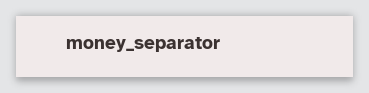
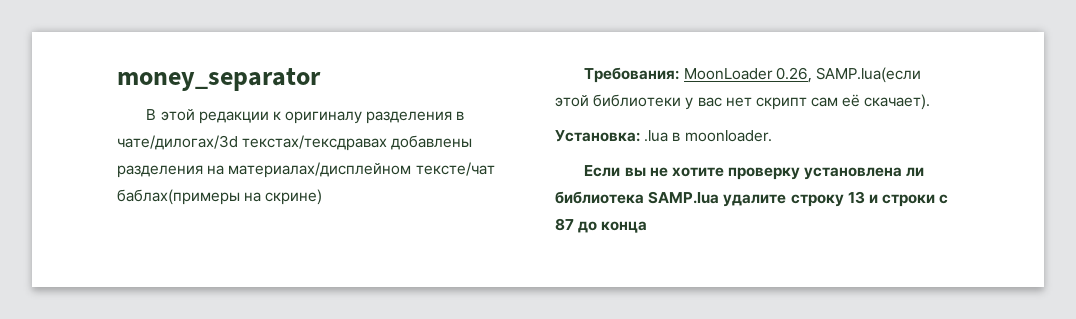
+ В этой редакции к оригиналу разделения в чате/дилогах/3d текстах/тексдравах добавлены разделения на материалах/дисплейном тексте/чат баблах(примеры на скрине)
+ Требования: MoonLoader 0.26, SAMP.lua(если этой библиотеки у вас нет скрипт сам её скачает).
+ Установка: .lua в moonloader.
+ Если вы не хотите проверку установлена ли библиотека SAMP.lua удалите строку 13 и строки с 87 до конца

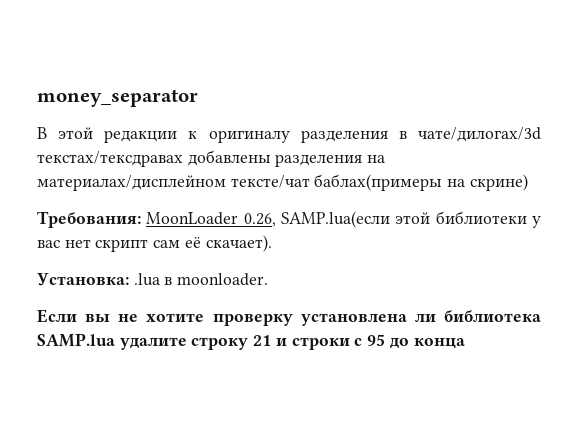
- Если вы не хотите проверку установлена ли библиотека SAMP.lua удалите строку 13 и строки с 87 до конца
+ Если вы не хотите проверку установлена ли библиотека SAMP.lua удалите строку 21 и строки с 95 до конца

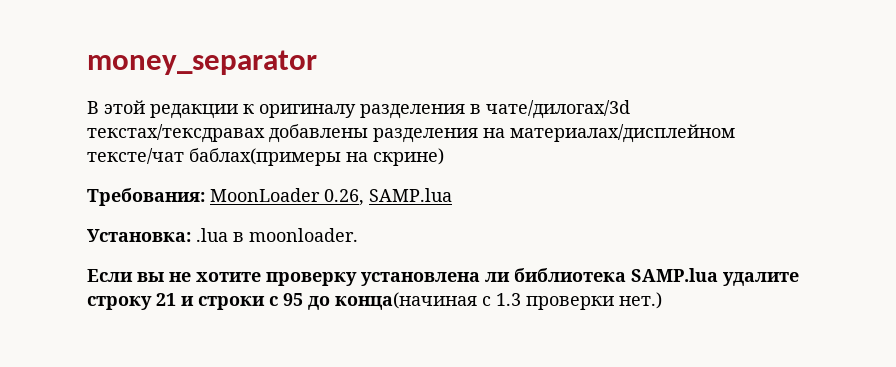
- Требования: MoonLoader 0.26, SAMP.lua(если этой библиотеки у вас нет скрипт сам её скачает).
+ Требования: MoonLoader 0.26, SAMP.lua
- Если вы не хотите проверку установлена ли библиотека SAMP.lua удалите строку 21 и строки с 95 до конца
+ Если вы не хотите проверку установлена ли библиотека SAMP.lua удалите строку 21 и строки с 95 до конца(начиная с 1.3 проверки нет.)

